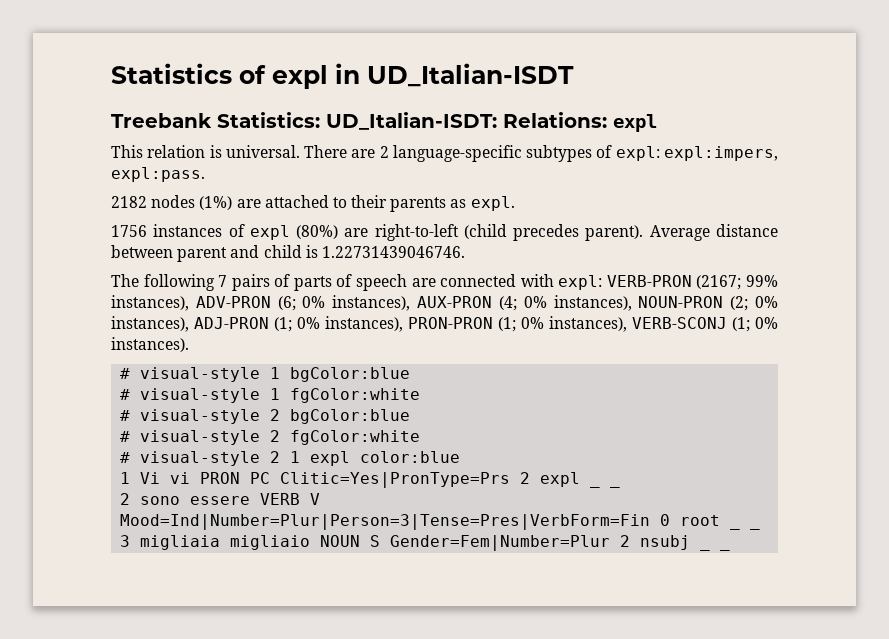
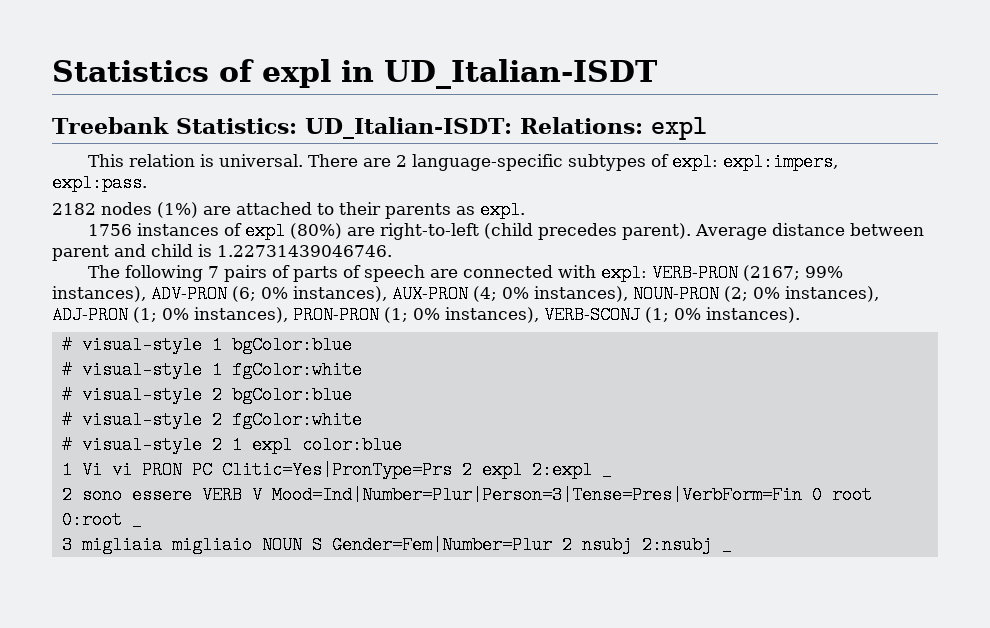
- 1 Vi vi PRON PC Clitic=Yes|PronType=Prs 2 expl _ _
+ 1 Vi vi PRON PC Clitic=Yes|PronType=Prs 2 expl 2:expl _
- 2 sono essere VERB V Mood=Ind|Number=Plur|Person=3|Tense=Pres|VerbForm=Fin 0 root _ _
+ 2 sono essere VERB V Mood=Ind|Number=Plur|Person=3|Tense=Pres|VerbForm=Fin 0 root 0:root _
- 3 migliaia migliaio NOUN S Gender=Fem|Number=Plur 2 nsubj _ _
+ 3 migliaia migliaio NOUN S Gender=Fem|Number=Plur 2 nsubj 2:nsubj _

